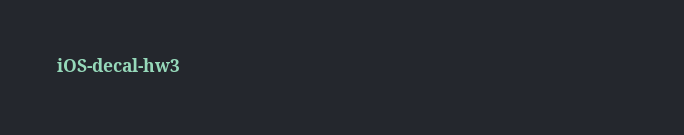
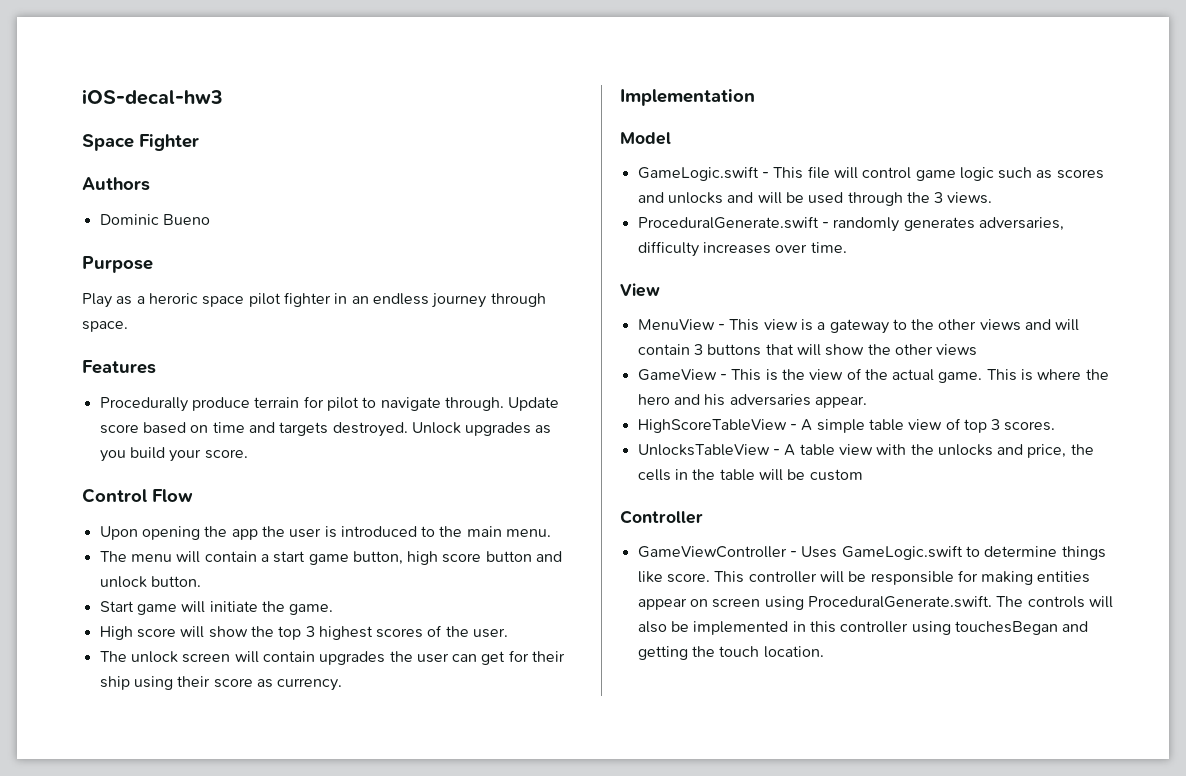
+ Space Fighter
+ Authors
+ Dominic Bueno
+ Purpose
+ Play as a heroric space pilot fighter in an endless journey through space.
+ Features
+ Procedurally produce terrain for pilot to navigate through. Update score based on time and targets destroyed. Unlock upgrades as you build your score.
+ Control Flow
+ Upon opening the app the user is introduced to the main menu.
+ The menu will contain a start game button, high score button and unlock button.
+ Start game will initiate the game.
+ High score will show the top 3 highest scores of the user.
+ The unlock screen will contain upgrades the user can get for their ship using their score as currency.
+ Implementation
+ Model
+ GameLogic.swift - This file will control game logic such as scores and unlocks and will be used through the 3 views.
+ ProceduralGenerate.swift - randomly generates adversaries, difficulty increases over time.
+ View
+ MenuView - This view is a gateway to the other views and will contain 3 buttons that will show the other views
+ GameView - This is the view of the actual game. This is where the hero and his adversaries appear.
+ HighScoreTableView - A simple table view of top 3 scores.
+ UnlocksTableView - A table view with the unlocks and price, the cells in the table will be custom
+ Controller
+ GameViewController - Uses GameLogic.swift to determine things like score. This controller will be responsible for making entities appear on screen using ProceduralGenerate.swift. The controls will also be implemented in this controller using touchesBegan and getting the touch location.

